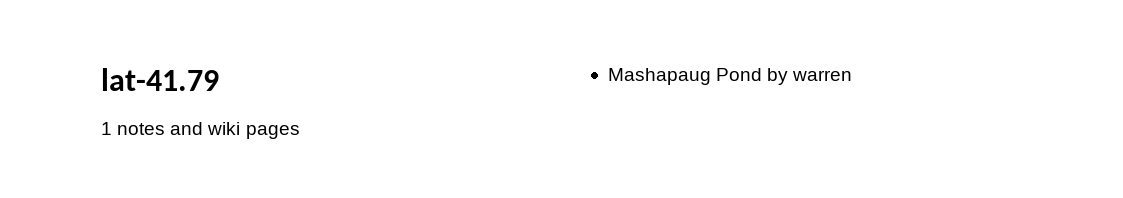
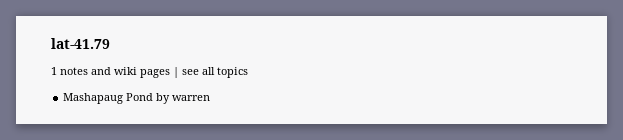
- 1 notes and wiki pages
+ 1 notes and wiki pages | see all topics

